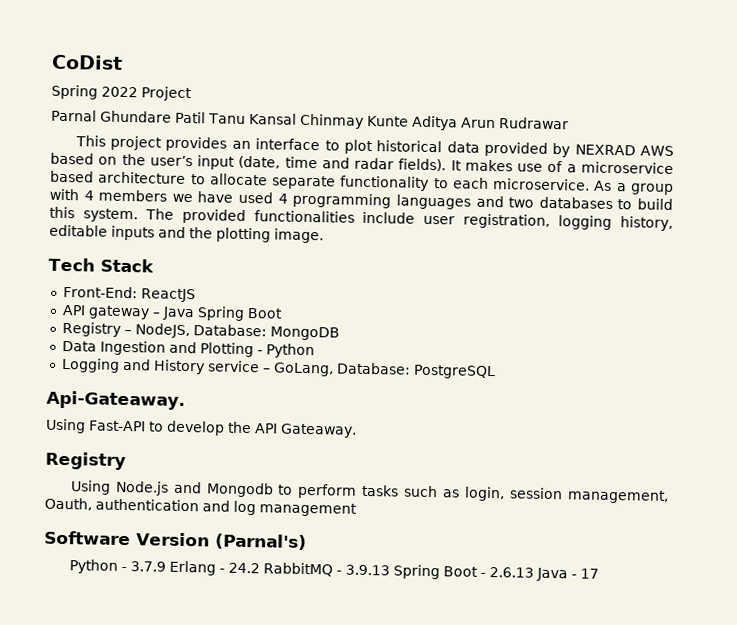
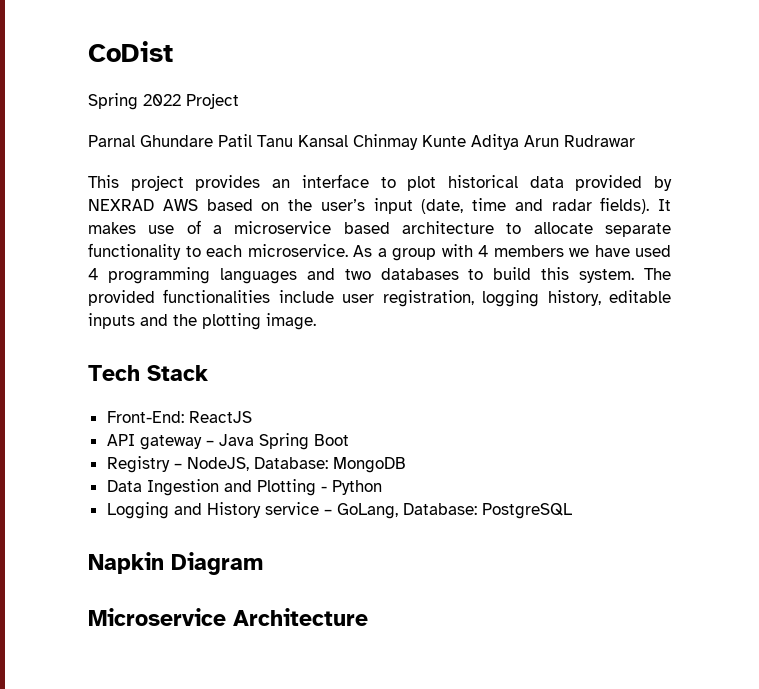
- Api-Gateaway.
- Using Fast-API to develop the API Gateaway.
- Registry
- Using Node.js and Mongodb to perform tasks such as login, session management, Oauth, authentication and log management
- Software Version (Parnal's)
- Python - 3.7.9 Erlang - 24.2 RabbitMQ - 3.9.13 Spring Boot - 2.6.13 Java - 17
+ Napkin Diagram
+ Microservice Architecture

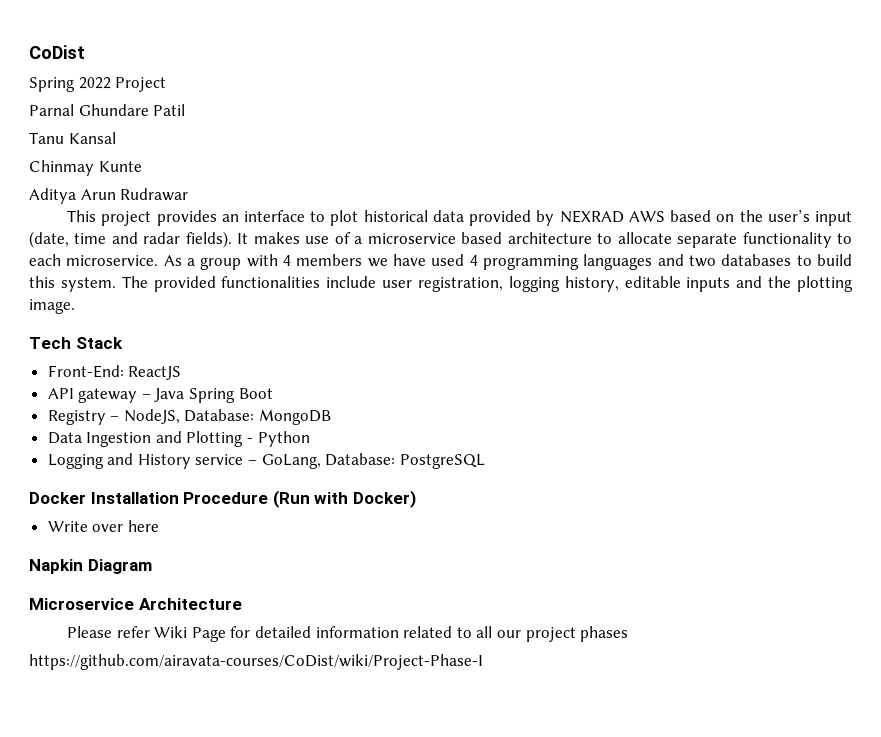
- Parnal Ghundare Patil Tanu Kansal Chinmay Kunte Aditya Arun Rudrawar
+ Parnal Ghundare Patil
+ Tanu Kansal
+ Chinmay Kunte
+ Aditya Arun Rudrawar
+ Docker Installation Procedure (Run with Docker)
+ Write over here
  Napkin Diagram
  Microservice Architecture
+ Please refer Wiki Page for detailed information related to all our project phases
+ https://github.com/airavata-courses/CoDist/wiki/Project-Phase-I

